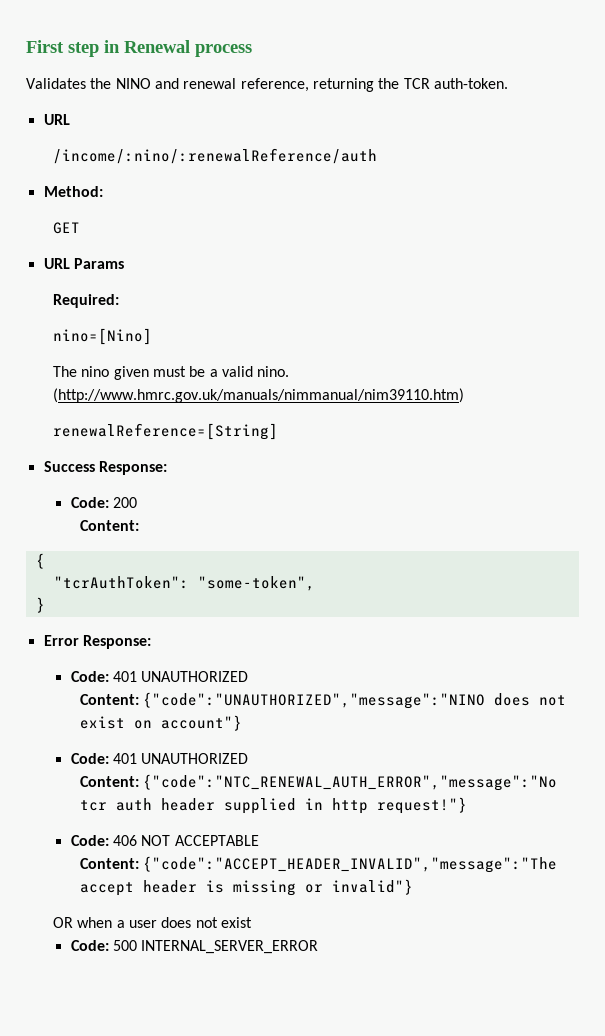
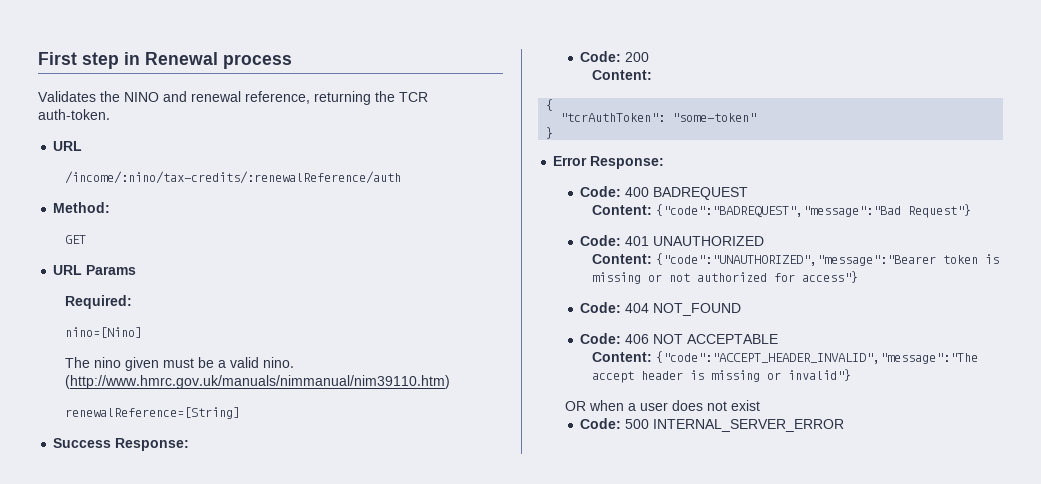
- /income/:nino/:renewalReference/auth
+ /income/:nino/tax-credits/:renewalReference/auth
- "tcrAuthToken": "some-token",
+ "tcrAuthToken": "some-token"
  Error Response:
+ Code: 400 BADREQUEST
+ Content: {"code":"BADREQUEST","message":"Bad Request"}
  Code: 401 UNAUTHORIZED
- Content: {"code":"UNAUTHORIZED","message":"NINO does not exist on account"}
- Code: 401 UNAUTHORIZED
- Content: {"code":"NTC_RENEWAL_AUTH_ERROR","message":"No tcr auth header supplied in http request!"}
+ Content: {"code":"UNAUTHORIZED","message":"Bearer token is missing or not authorized for access"}
+ Code: 404 NOT_FOUND

